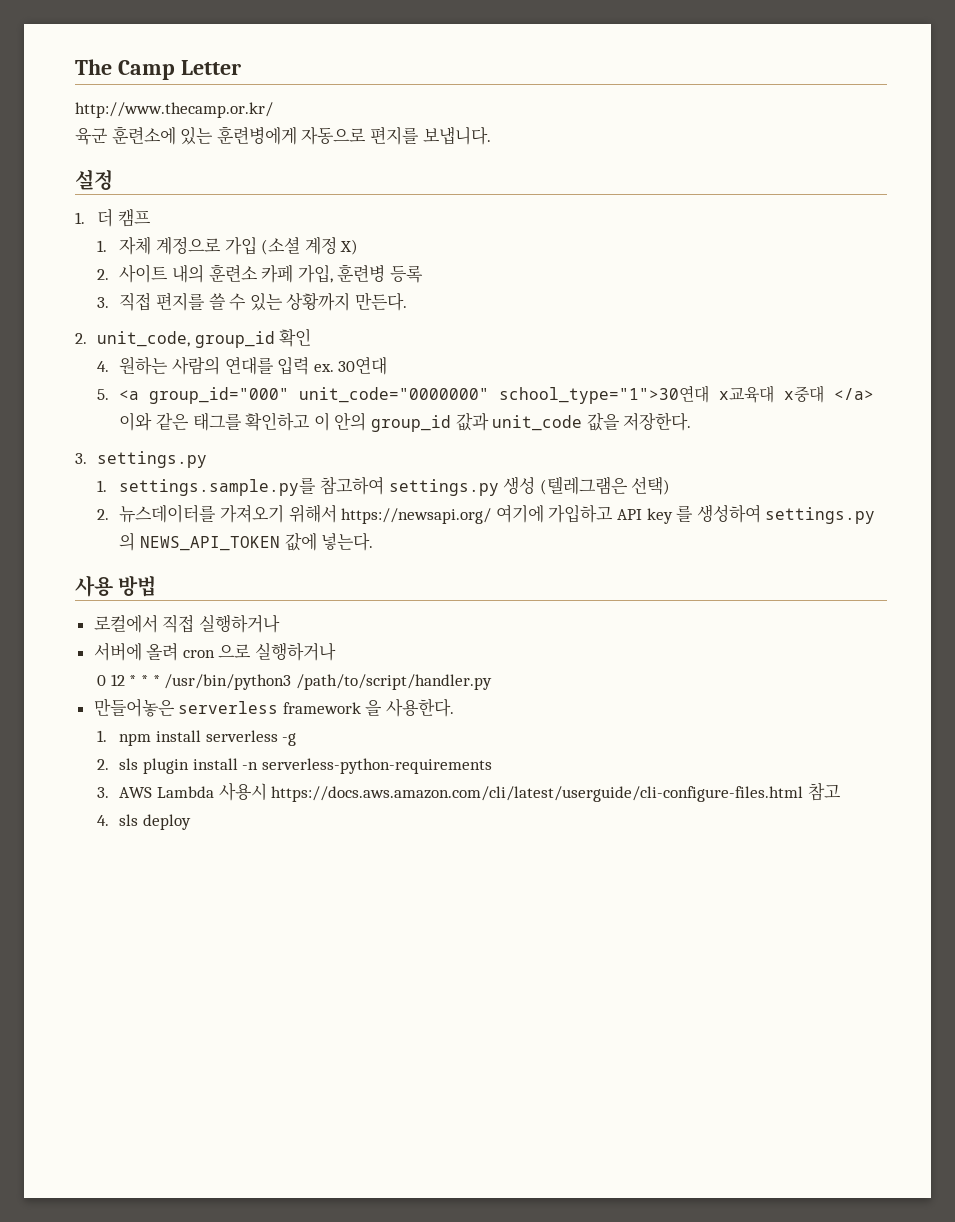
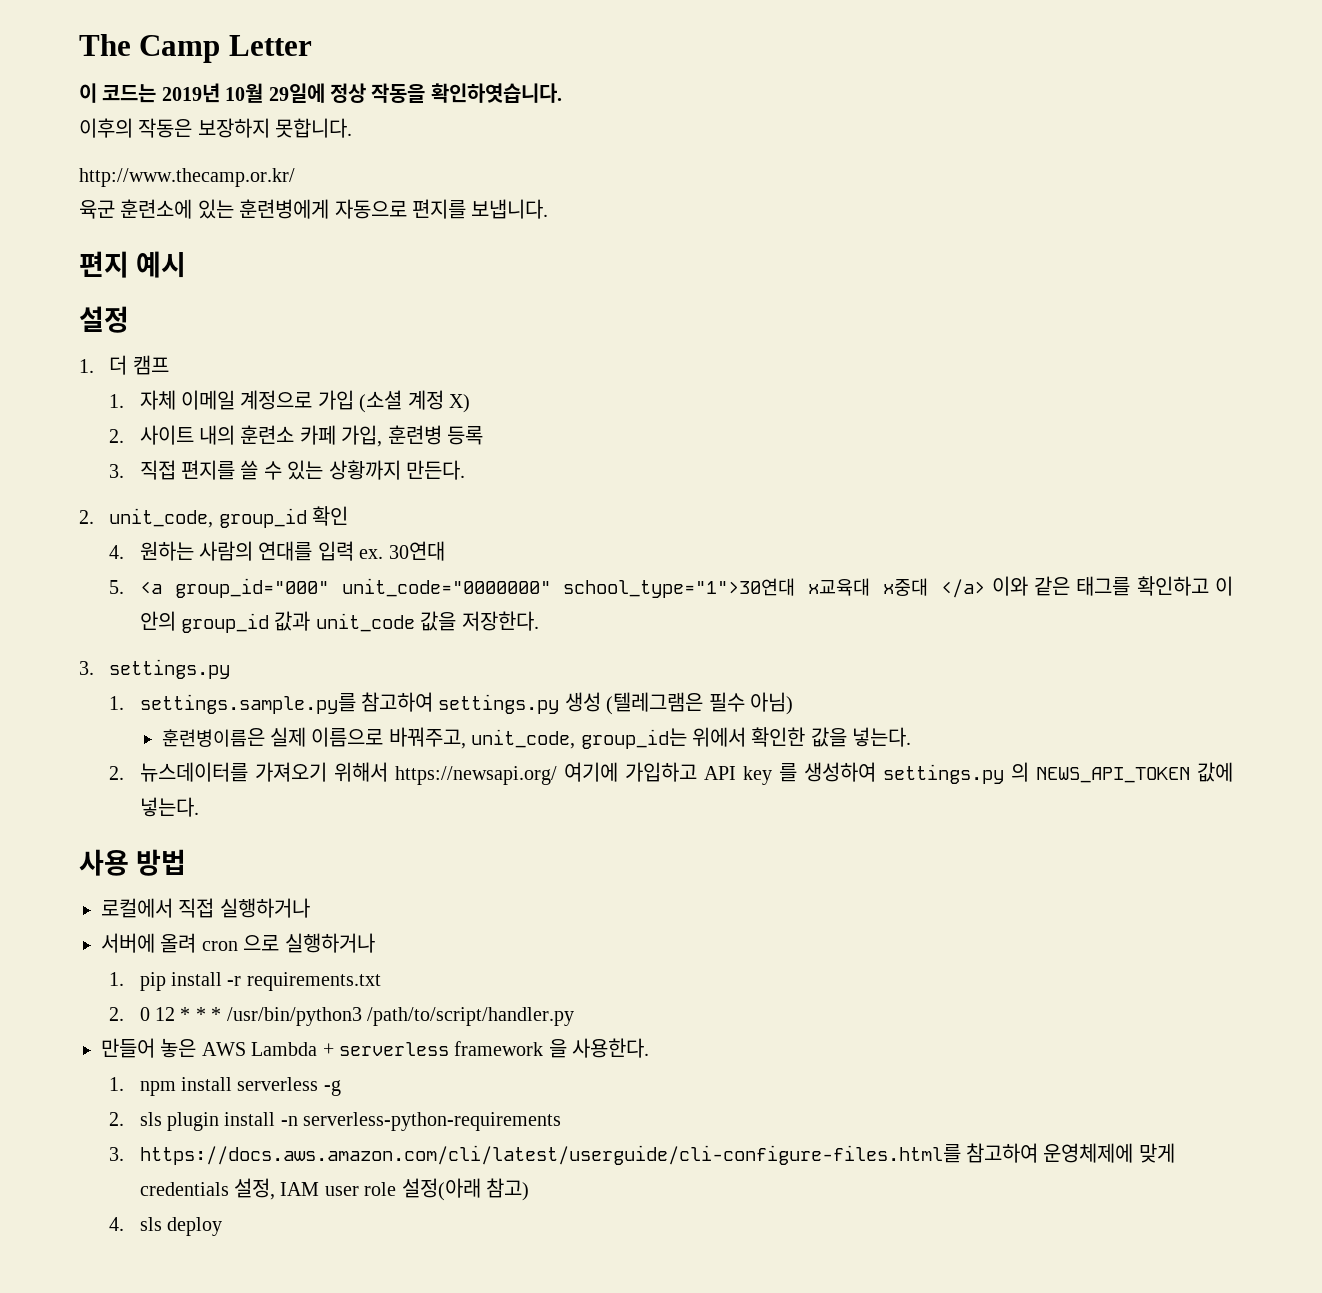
+ 이 코드는 2019년 10월 29일에 정상 작동을 확인하엿습니다.
+ 이후의 작동은 보장하지 못합니다.
+ 편지 예시
- 1. 자체 계정으로 가입 (소셜 계정 X)
+ 1. 자체 이메일 계정으로 가입 (소셜 계정 X)
- 1. settings.sample.py를 참고하여 settings.py 생성 (텔레그램은 선택)
+ 1. settings.sample.py를 참고하여 settings.py 생성 (텔레그램은 필수 아님)
+ 훈련병이름은 실제 이름으로 바꿔주고, unit_code, group_id는 위에서 확인한 값을 넣는다.
- 0 12 * * * /usr/bin/python3 /path/to/script/handler.py
+ 1. pip install -r requirements.txt
+ 2. 0 12 * * * /usr/bin/python3 /path/to/script/handler.py
- 만들어놓은 serverless framework 을 사용한다.
+ 만들어 놓은 AWS Lambda + serverless framework 을 사용한다.
- 3. AWS Lambda 사용시 https://docs.aws.amazon.com/cli/latest/userguide/cli-configure-files.html 참고
+ 3. https://docs.aws.amazon.com/cli/latest/userguide/cli-configure-files.html를 참고하여 운영체제에 맞게 credentials 설정, IAM user role 설정(아래 참고)

